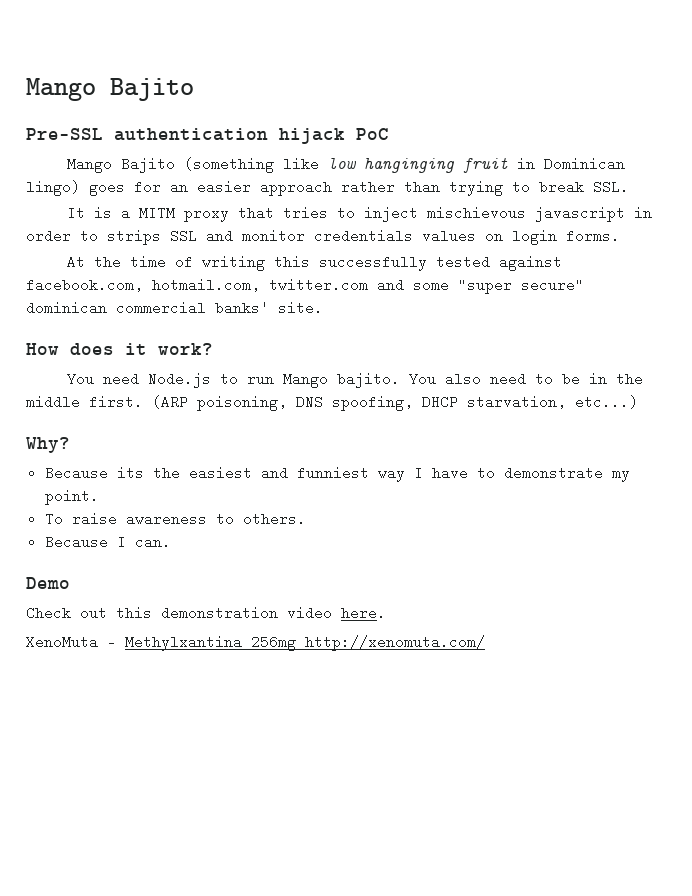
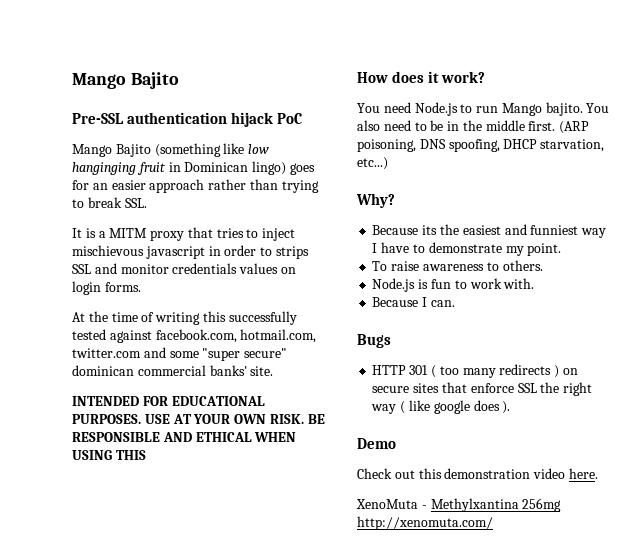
+ INTENDED FOR EDUCATIONAL PURPOSES. USE AT YOUR OWN RISK. BE RESPONSIBLE AND ETHICAL WHEN USING THIS
+ Node.js is fun to work with.
  Because I can.
+ Bugs
+ HTTP 301 ( too many redirects ) on secure sites that enforce SSL the right way ( like google does ).

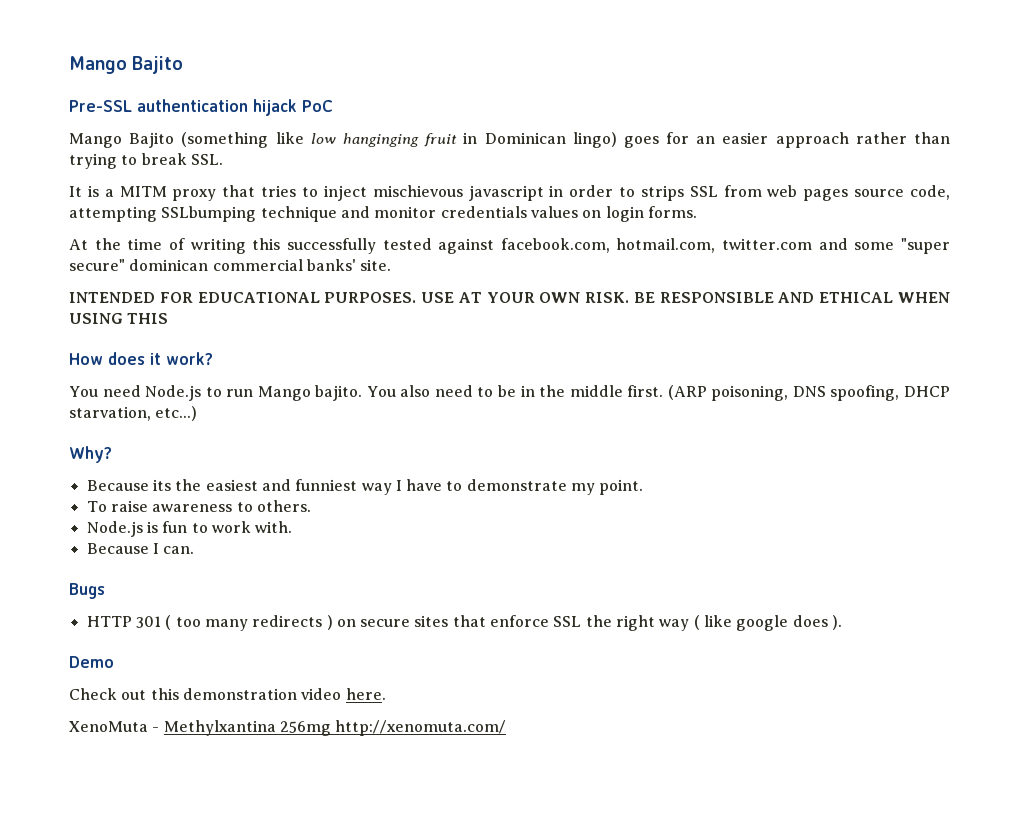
- It is a MITM proxy that tries to inject mischievous javascript in order to strips SSL and monitor credentials values on login forms.
+ It is a MITM proxy that tries to inject mischievous javascript in order to strips SSL from web pages source code, attempting SSLbumping technique and monitor credentials values on login forms.

